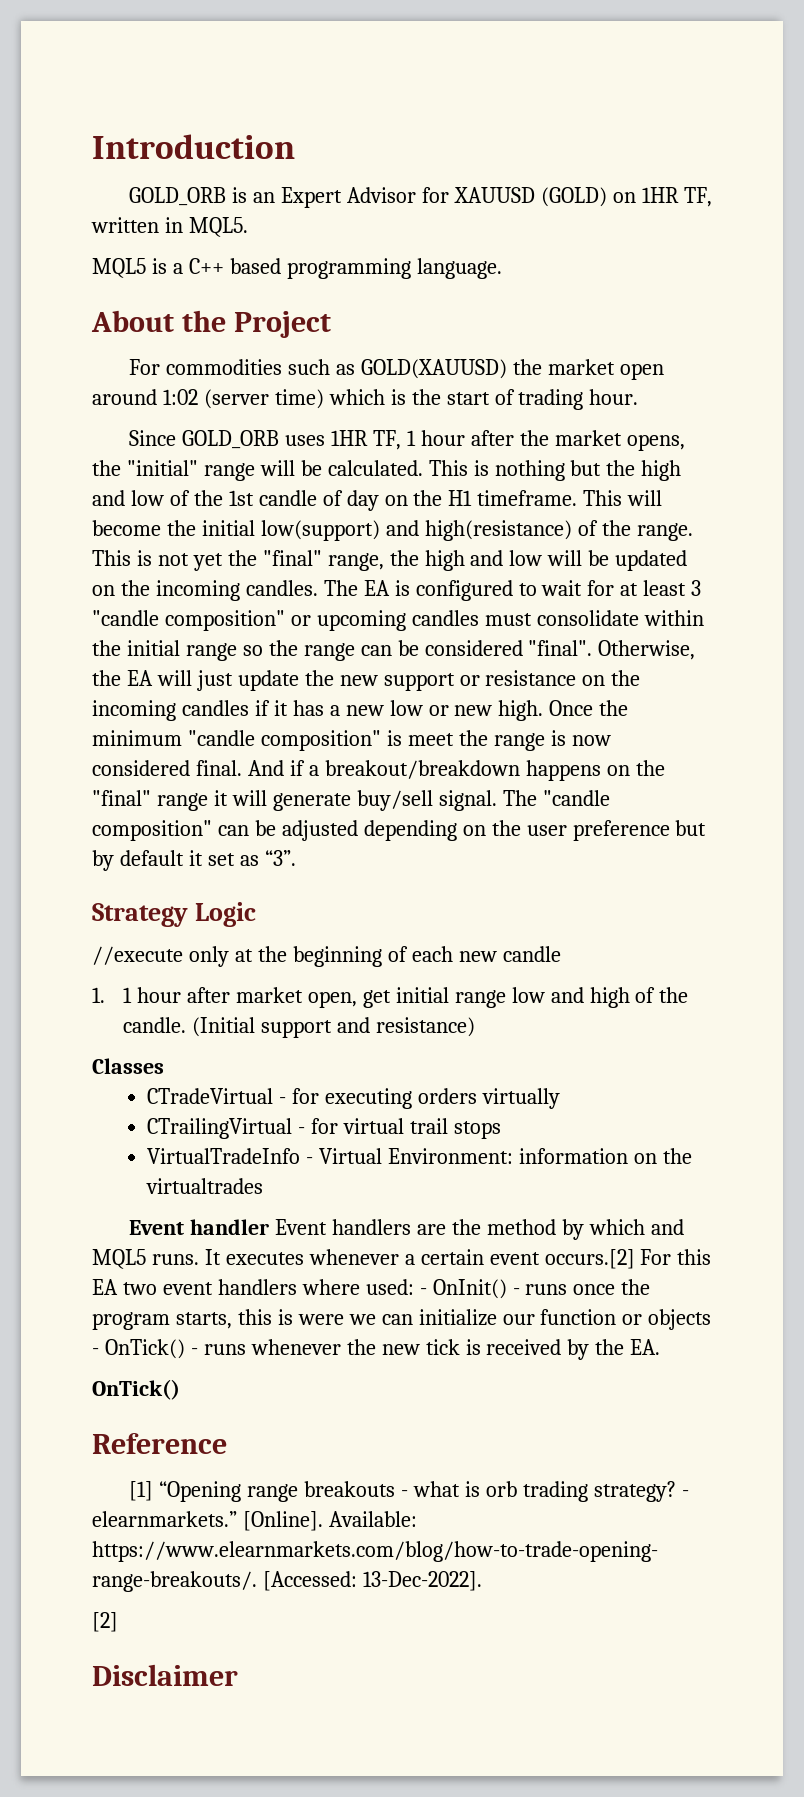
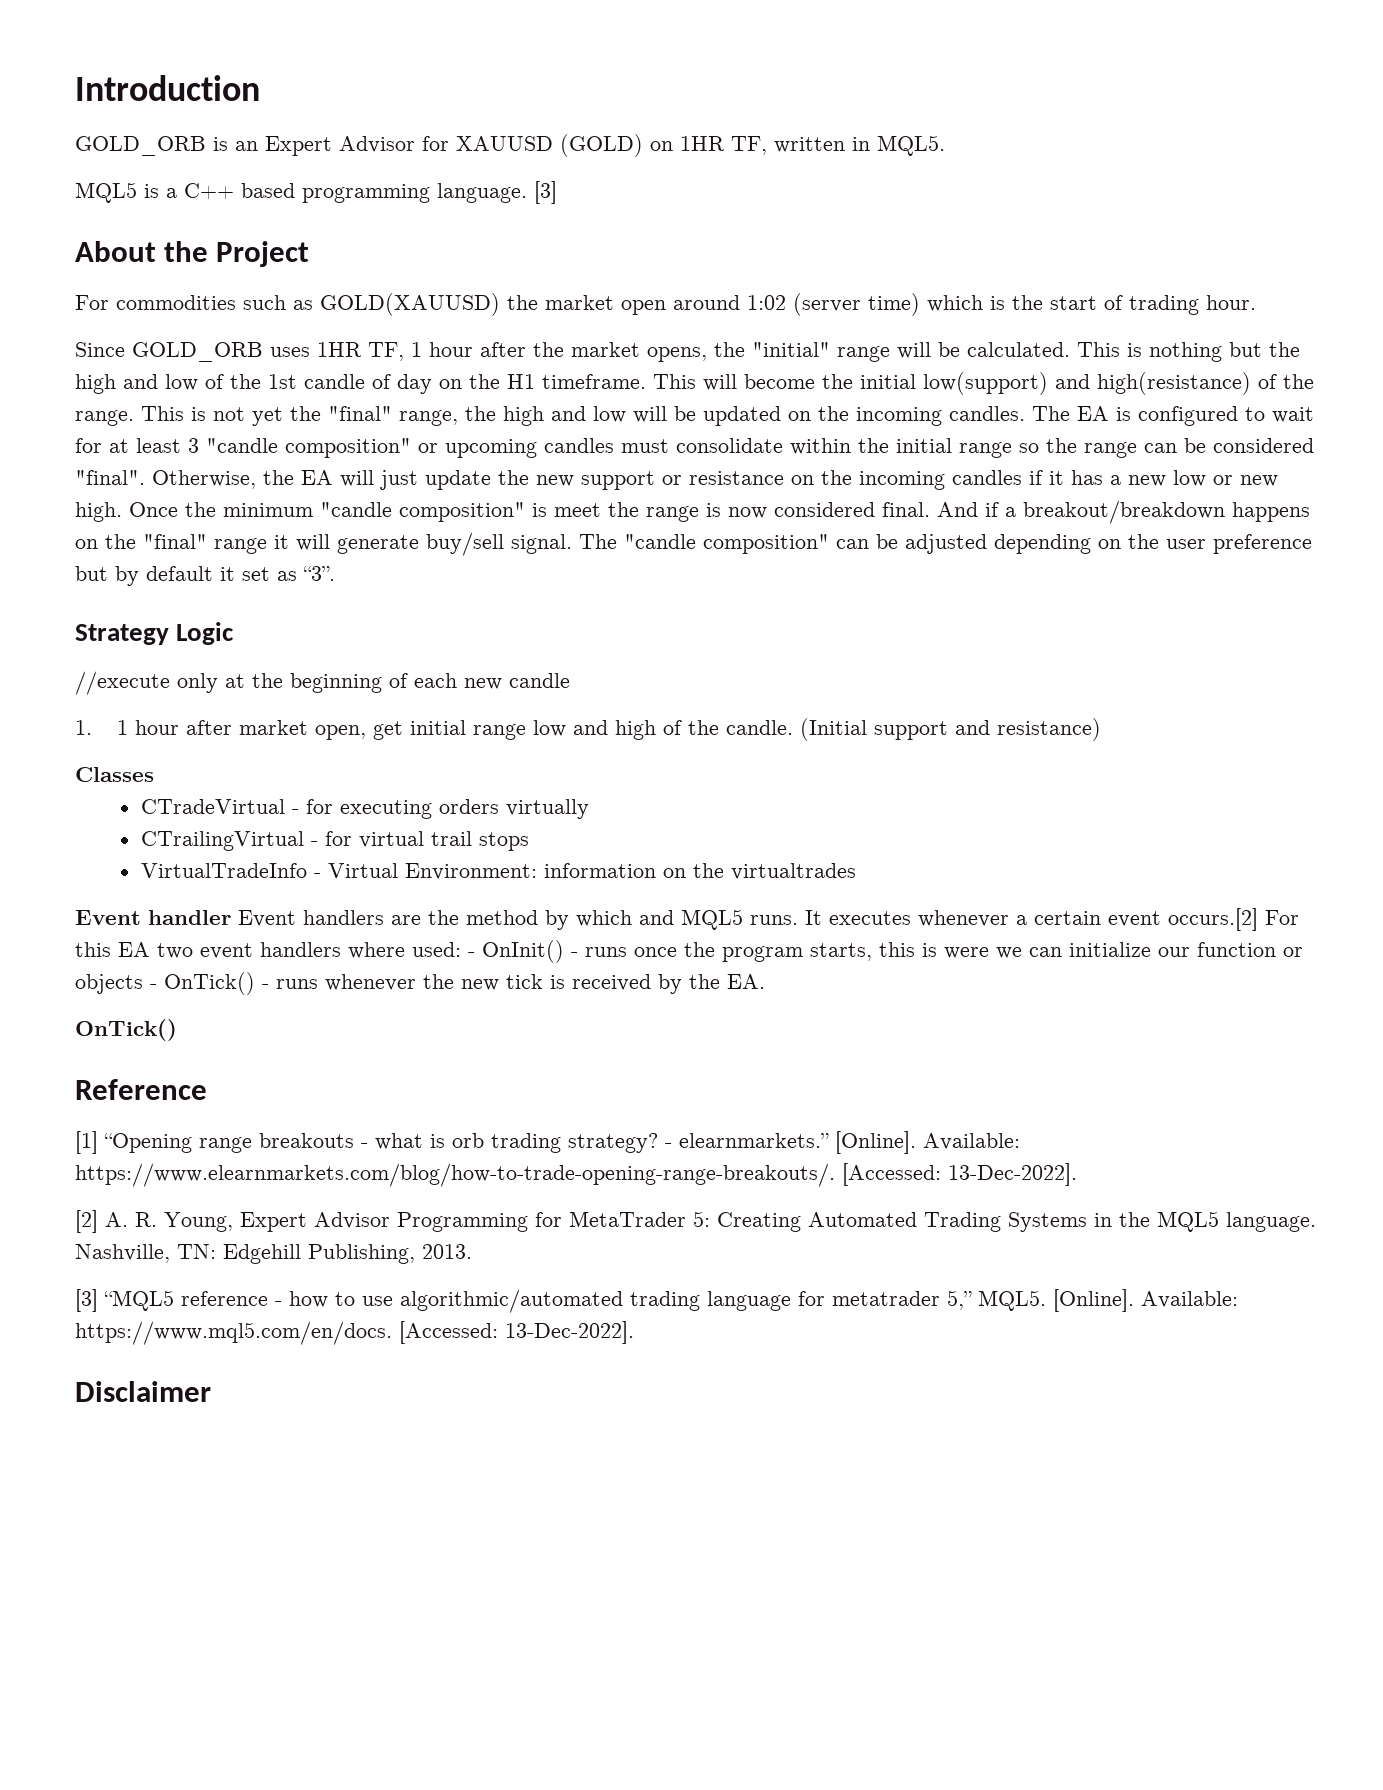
- MQL5 is a C++ based programming language.
+ MQL5 is a C++ based programming language. [3]
- [2]
+ [2] A. R. Young, Expert Advisor Programming for MetaTrader 5: Creating Automated Trading Systems in the MQL5 language. Nashville, TN: Edgehill Publishing, 2013.
+ [3] “MQL5 reference - how to use algorithmic/automated trading language for metatrader 5,” MQL5. [Online]. Available: https://www.mql5.com/en/docs. [Accessed: 13-Dec-2022].

